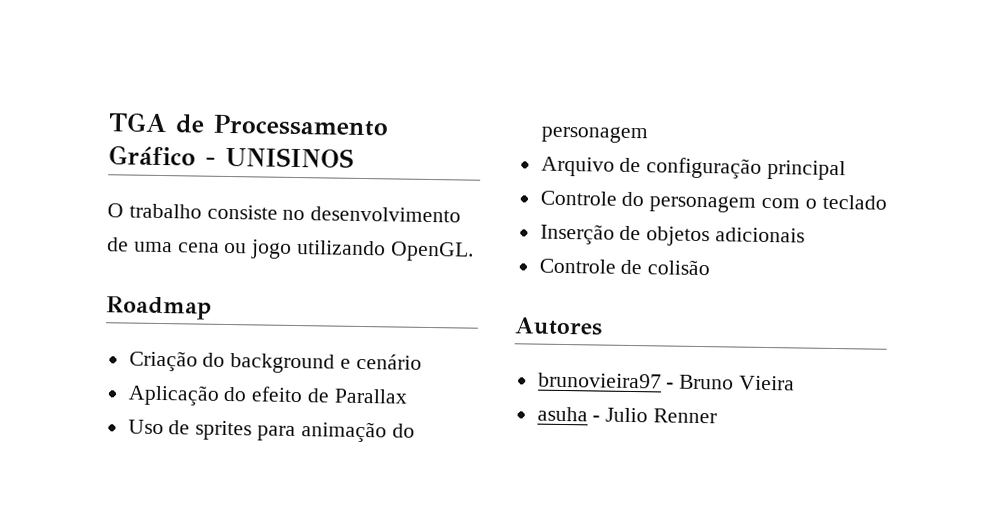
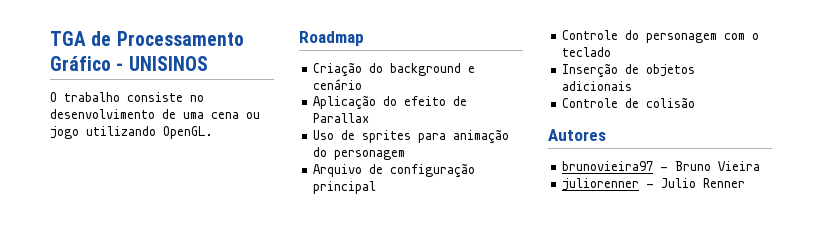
- asuha - Julio Renner
+ juliorenner - Julio Renner

